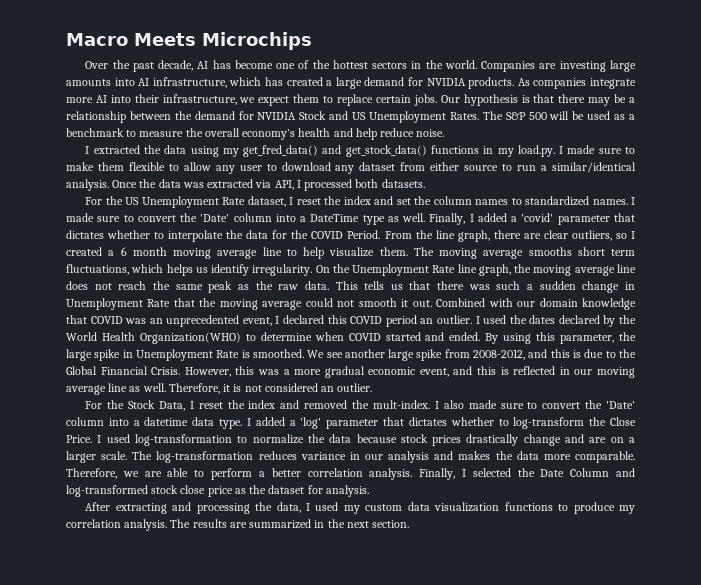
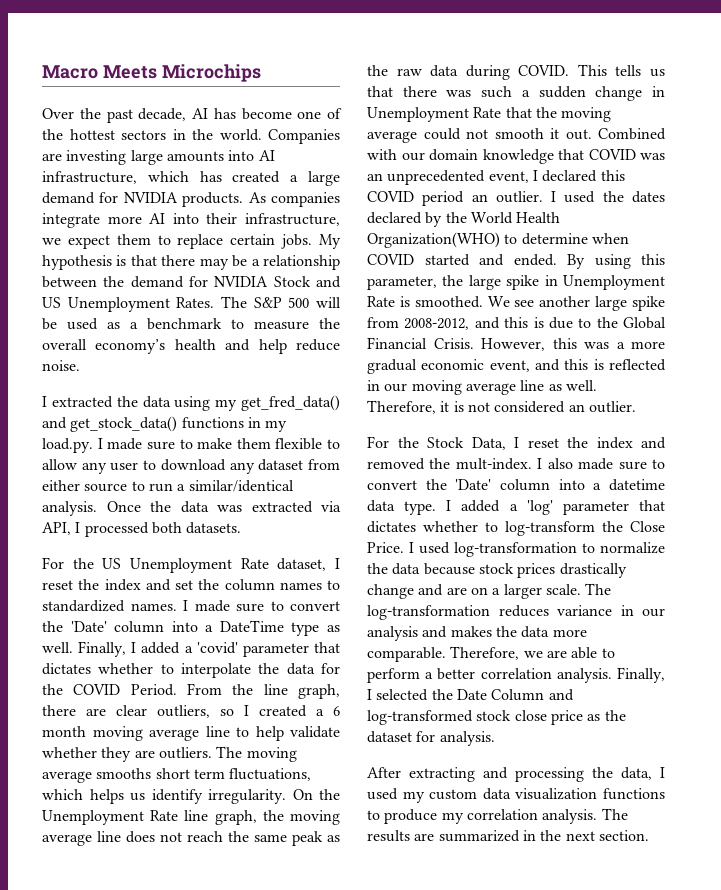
- Our hypothesis is that there may be a relationship between the demand for NVIDIA Stock and US Unemployment Rates.
+ My hypothesis is that there may be a relationship between the demand for NVIDIA Stock and US Unemployment Rates.
- From the line graph, there are clear outliers, so I created a 6 month moving average line to help visualize them.
+ From the line graph, there are clear outliers, so I created a 6 month moving average line to help validate whether they are outliers.
- On the Unemployment Rate line graph, the moving average line does not reach the same peak as the raw data.
+ On the Unemployment Rate line graph, the moving average line does not reach the same peak as the raw data during COVID.

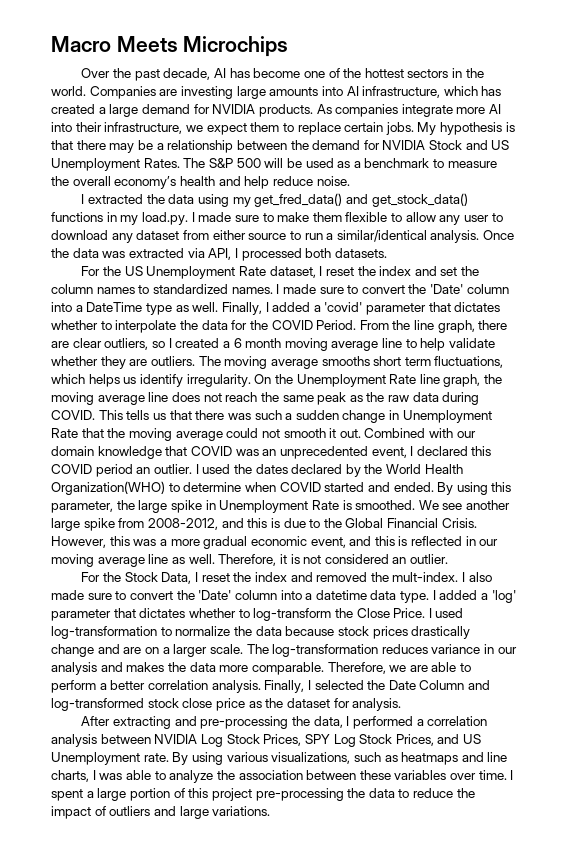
- After extracting and processing the data, I used my custom data visualization functions to produce my correlation analysis. The results are summarized in the next section.
+ After extracting and pre-processing the data, I performed a correlation analysis between NVIDIA Log Stock Prices, SPY Log Stock Prices, and US Unemployment rate. By using various visualizations, such as heatmaps and line charts, I was able to analyze the association between these variables over time. I spent a large portion of this project pre-processing the data to reduce the impact of outliers and large variations.

